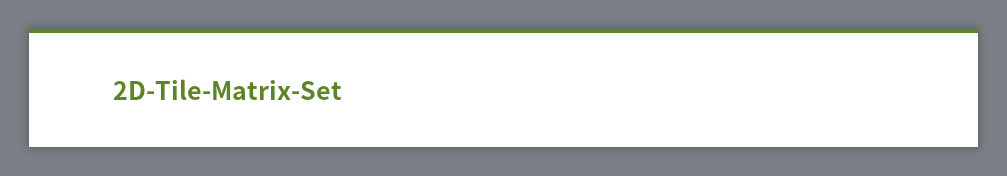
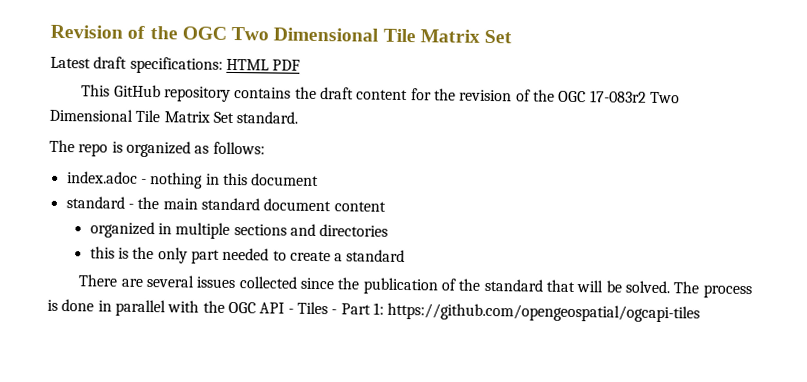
- 2D-Tile-Matrix-Set
+ Revision of the OGC Two Dimensional Tile Matrix Set
+ Latest draft specifications: HTML PDF
+ This GitHub repository contains the draft content for the revision of the OGC 17-083r2 Two Dimensional Tile Matrix Set standard.
+ The repo is organized as follows:
+ index.adoc - nothing in this document
+ standard - the main standard document content
+ organized in multiple sections and directories
+ this is the only part needed to create a standard
+ There are several issues collected since the publication of the standard that will be solved. The process is done in parallel with the OGC API - Tiles - Part 1: https://github.com/opengeospatial/ogcapi-tiles

